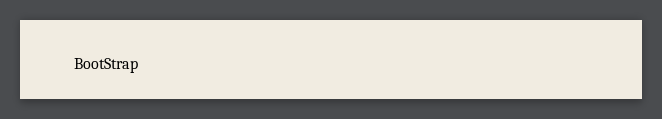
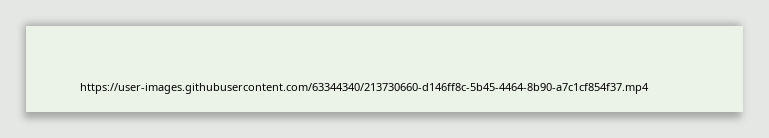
- BootStrap
+ https://user-images.githubusercontent.com/63344340/213730660-d146ff8c-5b45-4464-8b90-a7c1cf854f37.mp4

